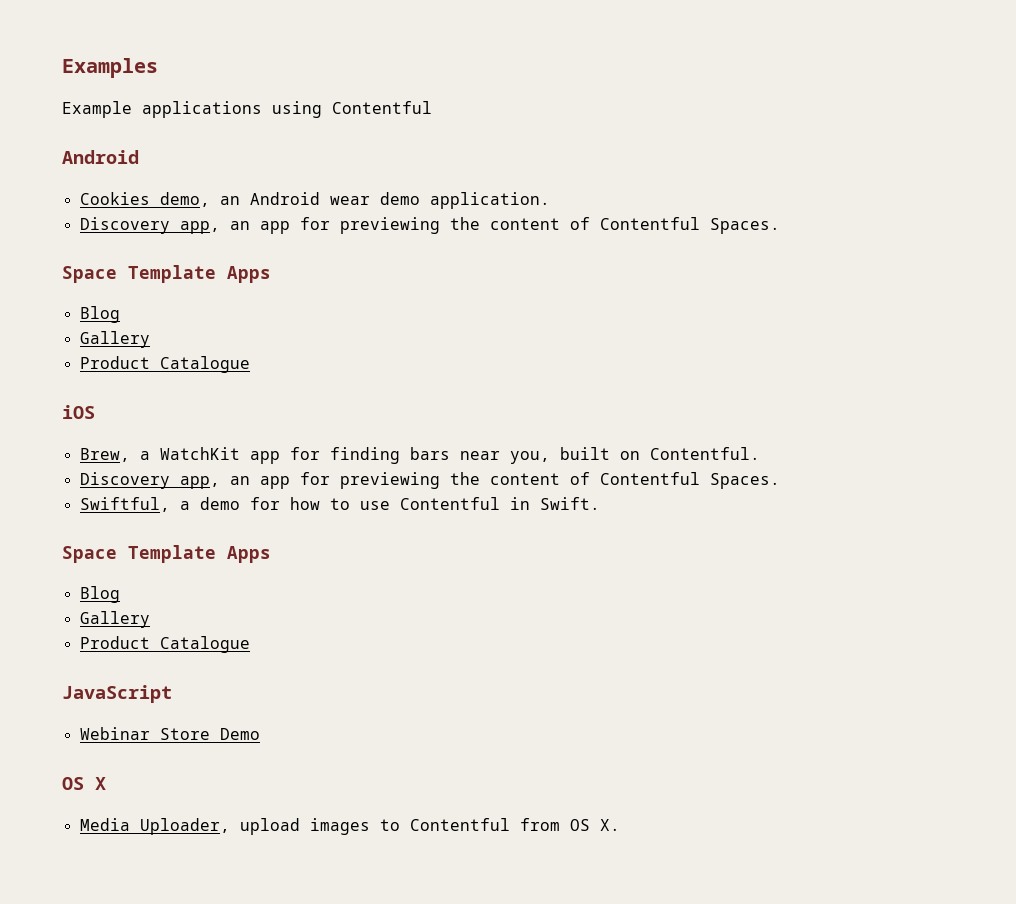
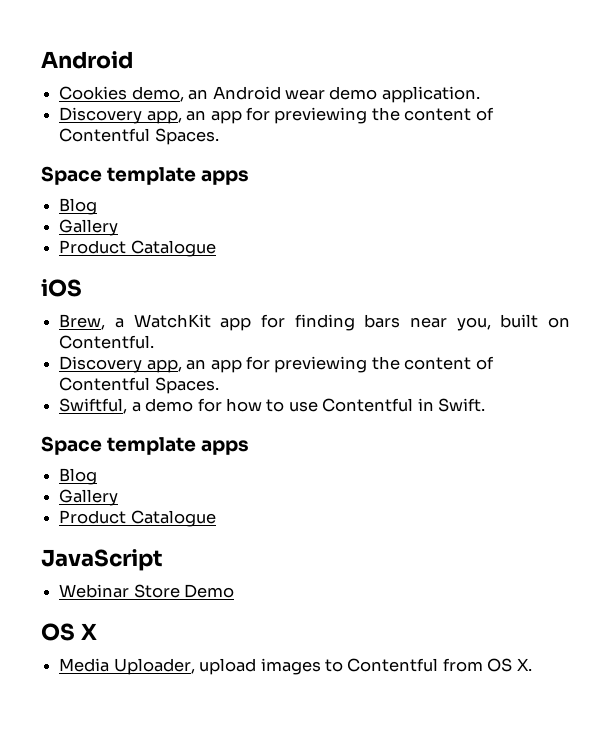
- Examples
- Example applications using Contentful
  Cookies demo, an Android wear demo application.
  Discovery app, an app for previewing the content of Contentful Spaces.
- Space Template Apps
+ Space template apps
  Swiftful, a demo for how to use Contentful in Swift.
- Space Template Apps
+ Space template apps

